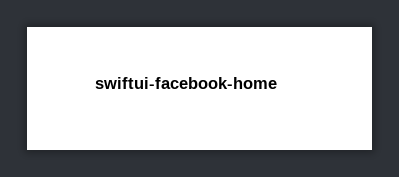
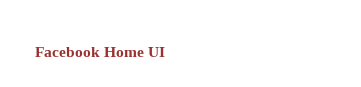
- swiftui-facebook-home
+ Facebook Home UI

